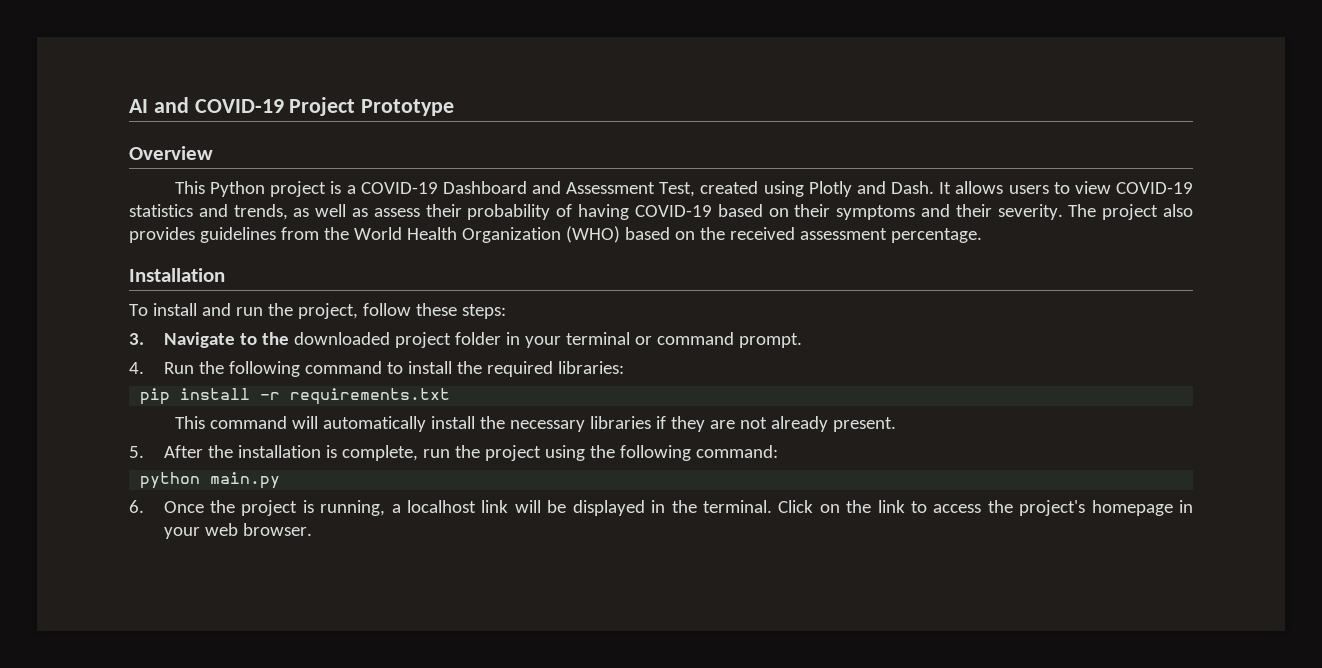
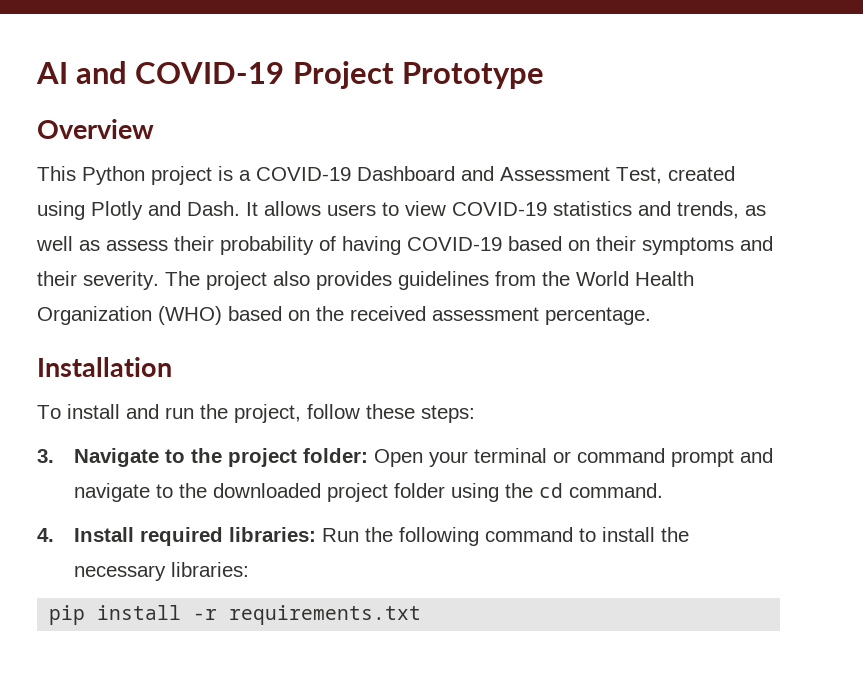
- 3. Navigate to the downloaded project folder in your terminal or command prompt.
- 4. Run the following command to install the required libraries:
+ 3. Navigate to the project folder: Open your terminal or command prompt and navigate to the downloaded project folder using the cd command.
+ 4. Install required libraries: Run the following command to install the necessary libraries:
- This command will automatically install the necessary libraries if they are not already present.
- 5. After the installation is complete, run the project using the following command:
- python main.py
- 6. Once the project is running, a localhost link will be displayed in the terminal. Click on the link to access the project's homepage in your web browser.

